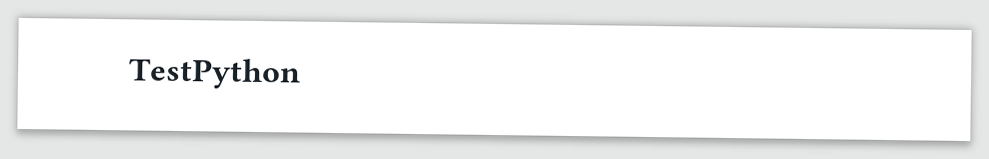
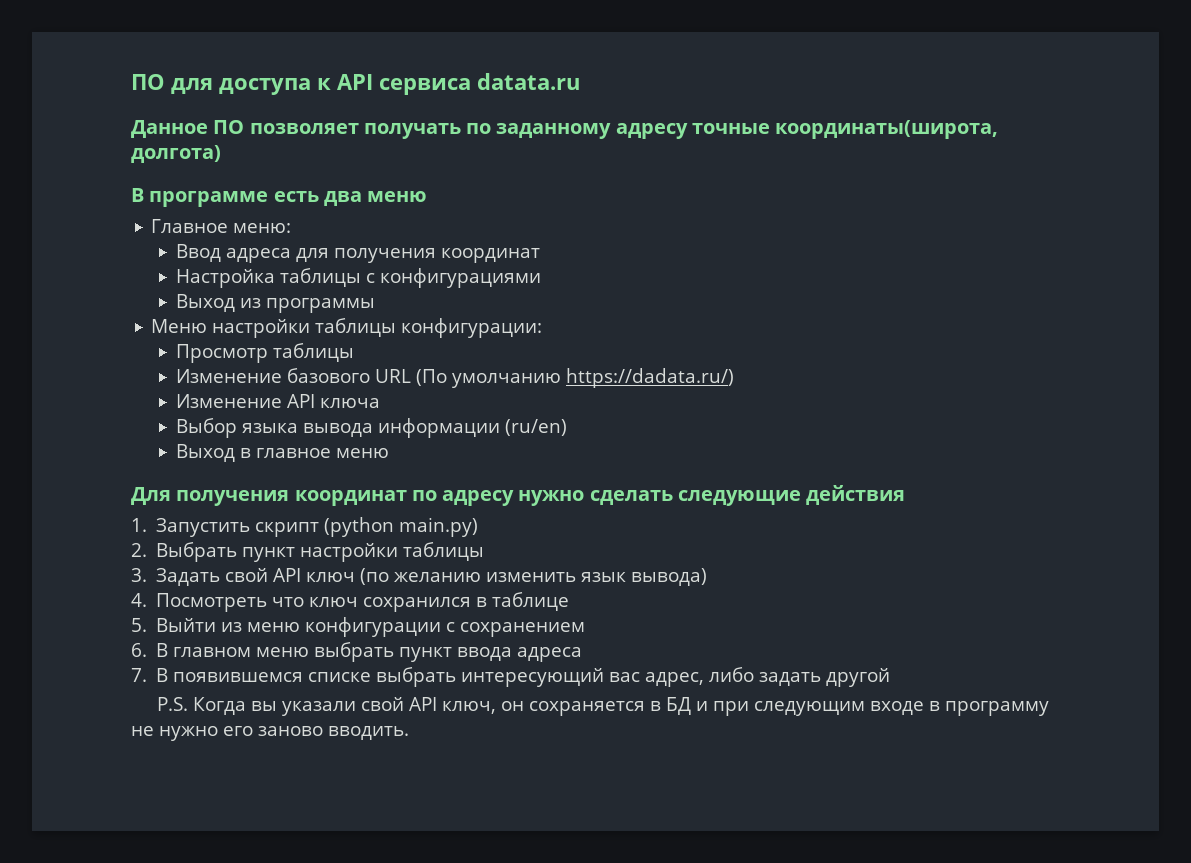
- TestPython
+ ПО для доступа к API сервиса datata.ru
+ Данное ПО позволяет получать по заданному адресу точные координаты(широта, долгота)
+ В программе есть два меню
+ Главное меню:
+ Ввод адреса для получения координат
+ Настройка таблицы с конфигурациями
+ Выход из программы
+ Меню настройки таблицы конфигурации:
+ Просмотр таблицы
+ Изменение базового URL (По умолчанию https://dadata.ru/)
+ Изменение API ключа
+ Выбор языка вывода информации (ru/en)
+ Выход в главное меню
+ Для получения координат по адресу нужно сделать следующие действия
+ 1. Запустить скрипт (python main.py)
+ 2. Выбрать пункт настройки таблицы
+ 3. Задать свой API ключ (по желанию изменить язык вывода)
+ 4. Посмотреть что ключ сохранился в таблице
+ 5. Выйти из меню конфигурации с сохранением
+ 6. В главном меню выбрать пункт ввода адреса
+ 7. В появившемся списке выбрать интересующий вас адрес, либо задать другой
+ P.S. Когда вы указали свой API ключ, он сохраняется в БД и при следующим входе в программу не нужно его заново вводить.

